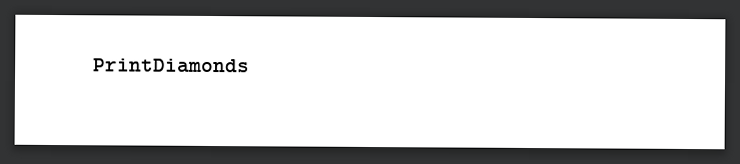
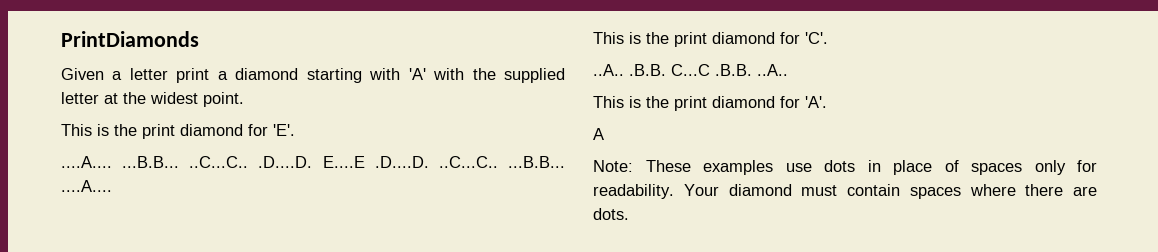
+ Given a letter print a diamond starting with 'A' with the supplied letter at the widest point.
+ This is the print diamond for 'E'.
+ ....A.... ...B.B... ..C...C.. .D....D. E....E .D....D. ..C...C.. ...B.B... ....A....
+ This is the print diamond for 'C'.
+ ..A.. .B.B. C...C .B.B. ..A..
+ This is the print diamond for 'A'.
+ A
+ Note: These examples use dots in place of spaces only for readability. Your diamond must contain spaces where there are dots.

